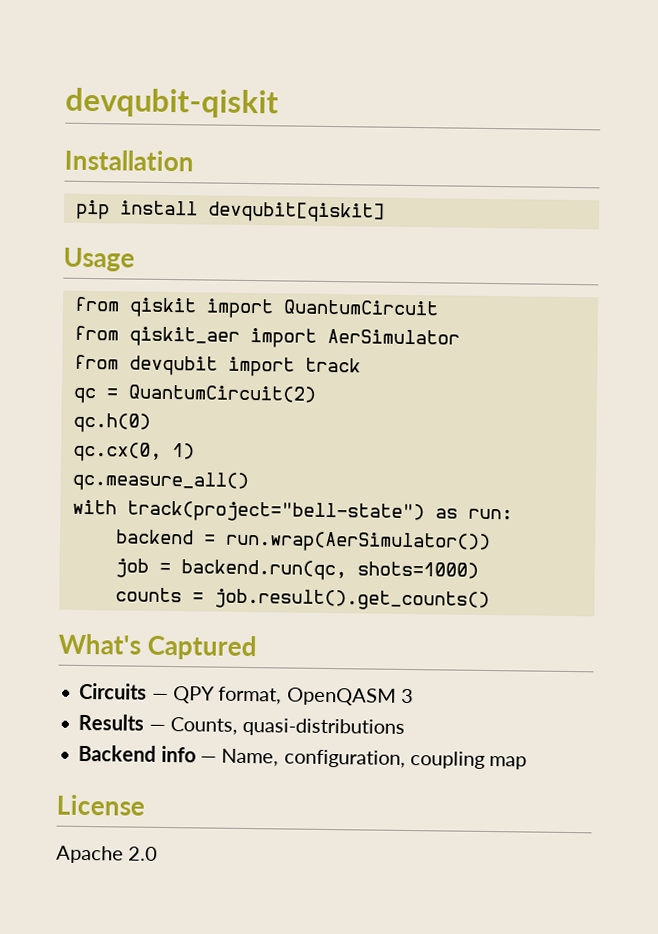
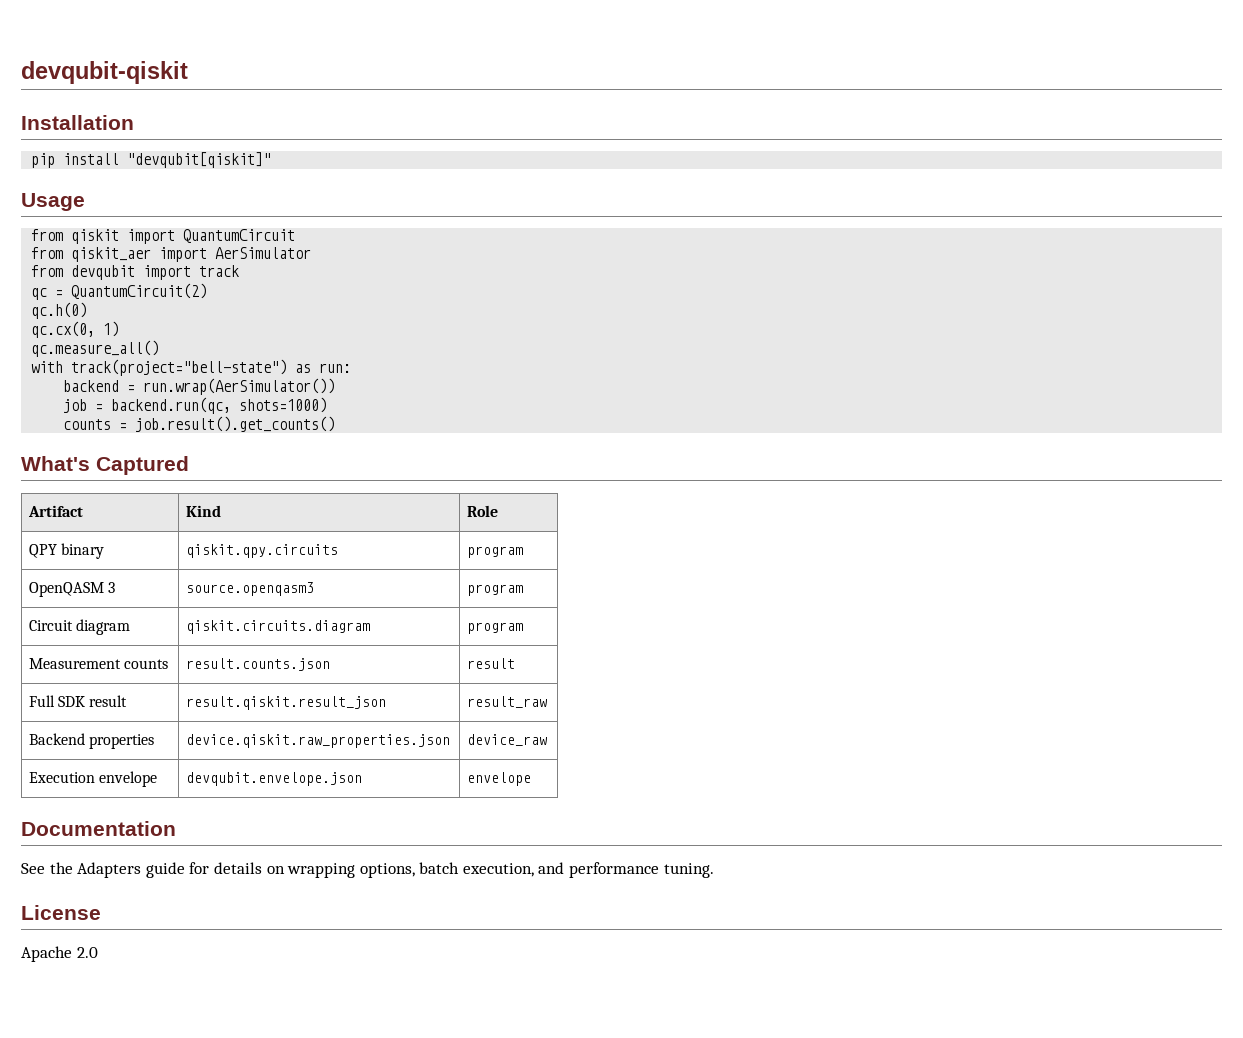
- pip install devqubit[qiskit]
+ pip install "devqubit[qiskit]"
- Circuits — QPY format, OpenQASM 3
- Results — Counts, quasi-distributions
- Backend info — Name, configuration, coupling map
+ Artifact | Kind | Role
+ QPY binary | qiskit.qpy.circuits | program
+ OpenQASM 3 | source.openqasm3 | program
+ Circuit diagram | qiskit.circuits.diagram | program
+ Measurement counts | result.counts.json | result
+ Full SDK result | result.qiskit.result_json | result_raw
+ Backend properties | device.qiskit.raw_properties.json | device_raw
+ Execution envelope | devqubit.envelope.json | envelope
+ Documentation
+ See the Adapters guide for details on wrapping options, batch execution, and performance tuning.

